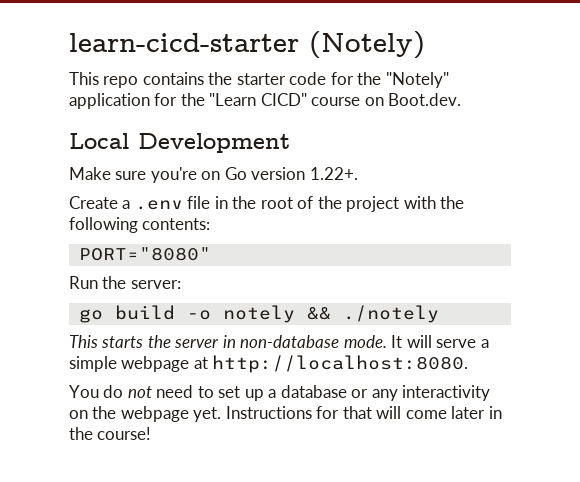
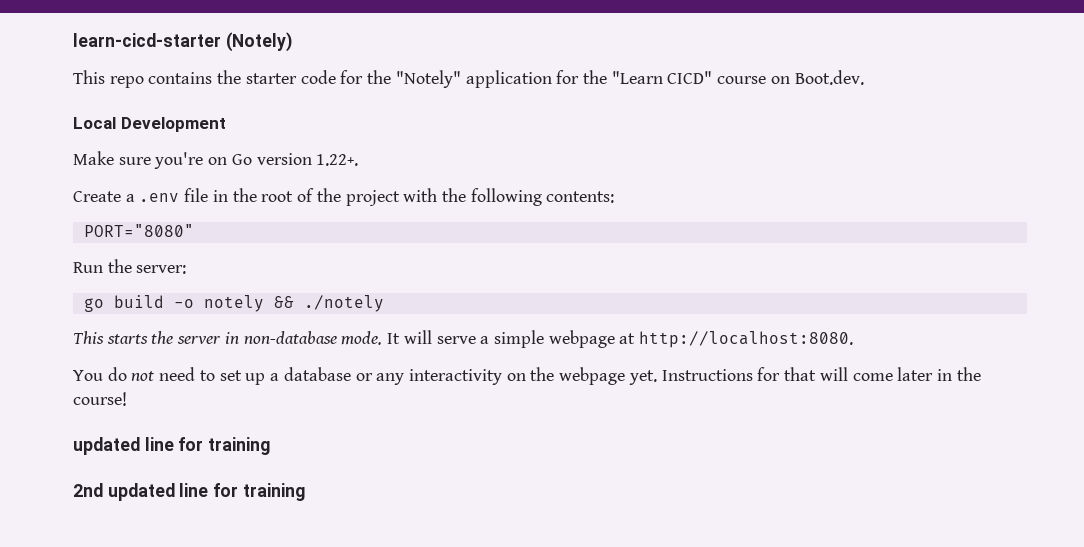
  Instructions for that will come later in the course!
+ updated line for training
+ 2nd updated line for training

